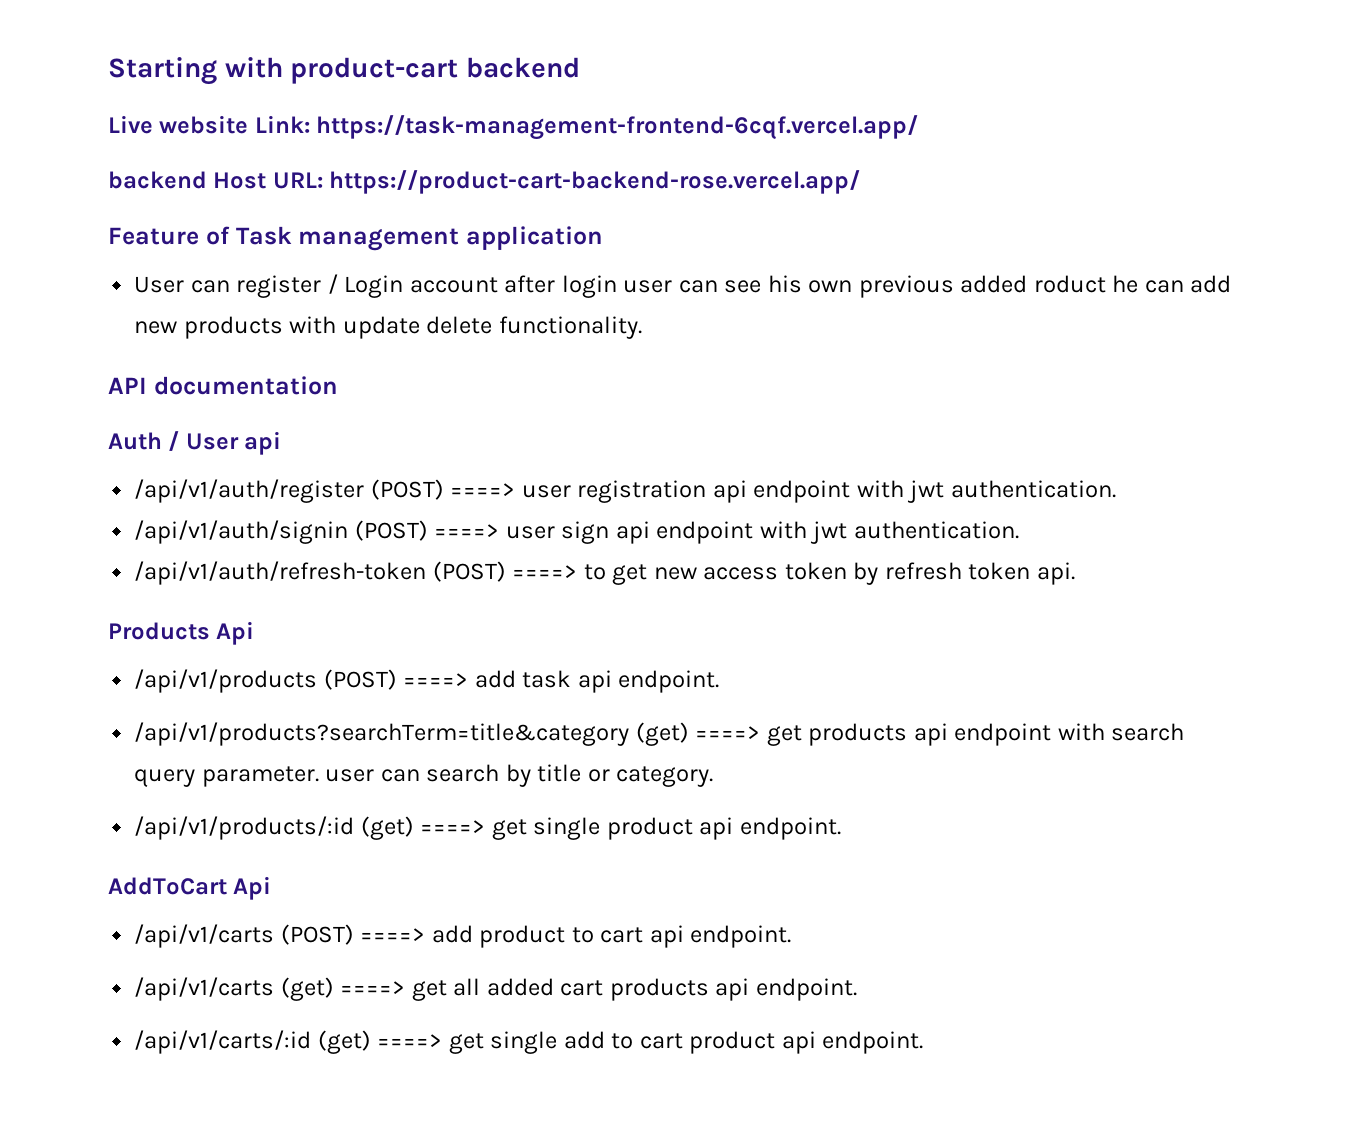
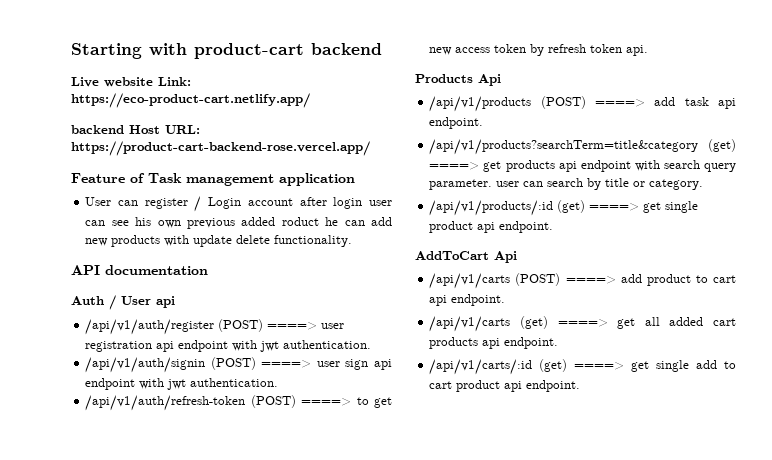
- Live website Link: https://task-management-frontend-6cqf.vercel.app/
+ Live website Link: https://eco-product-cart.netlify.app/

